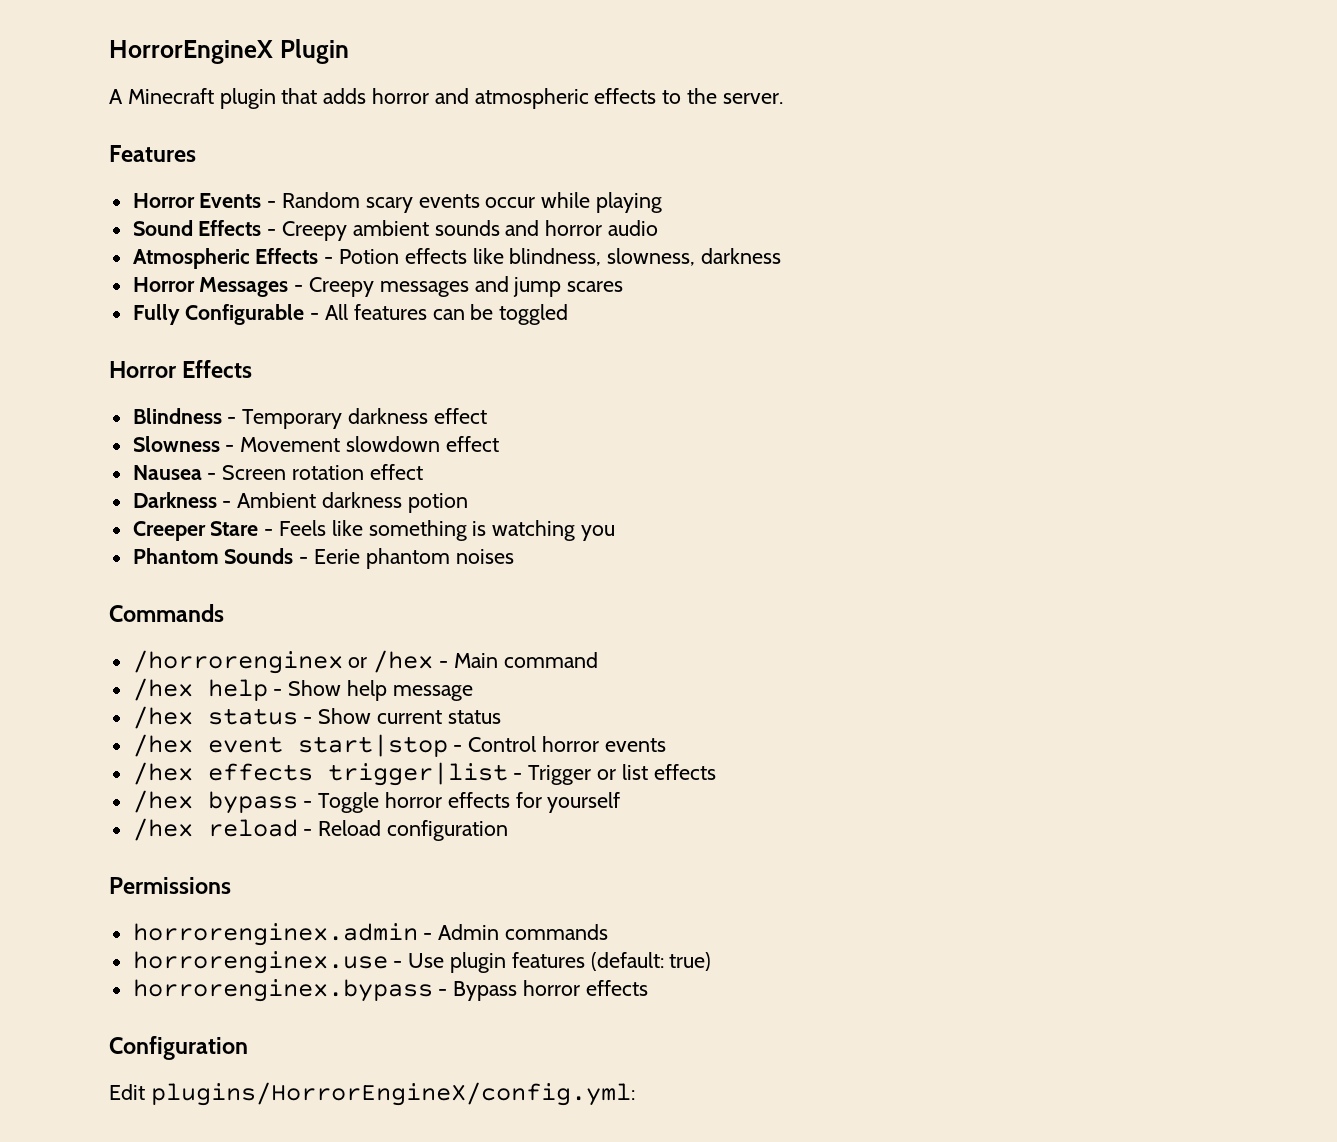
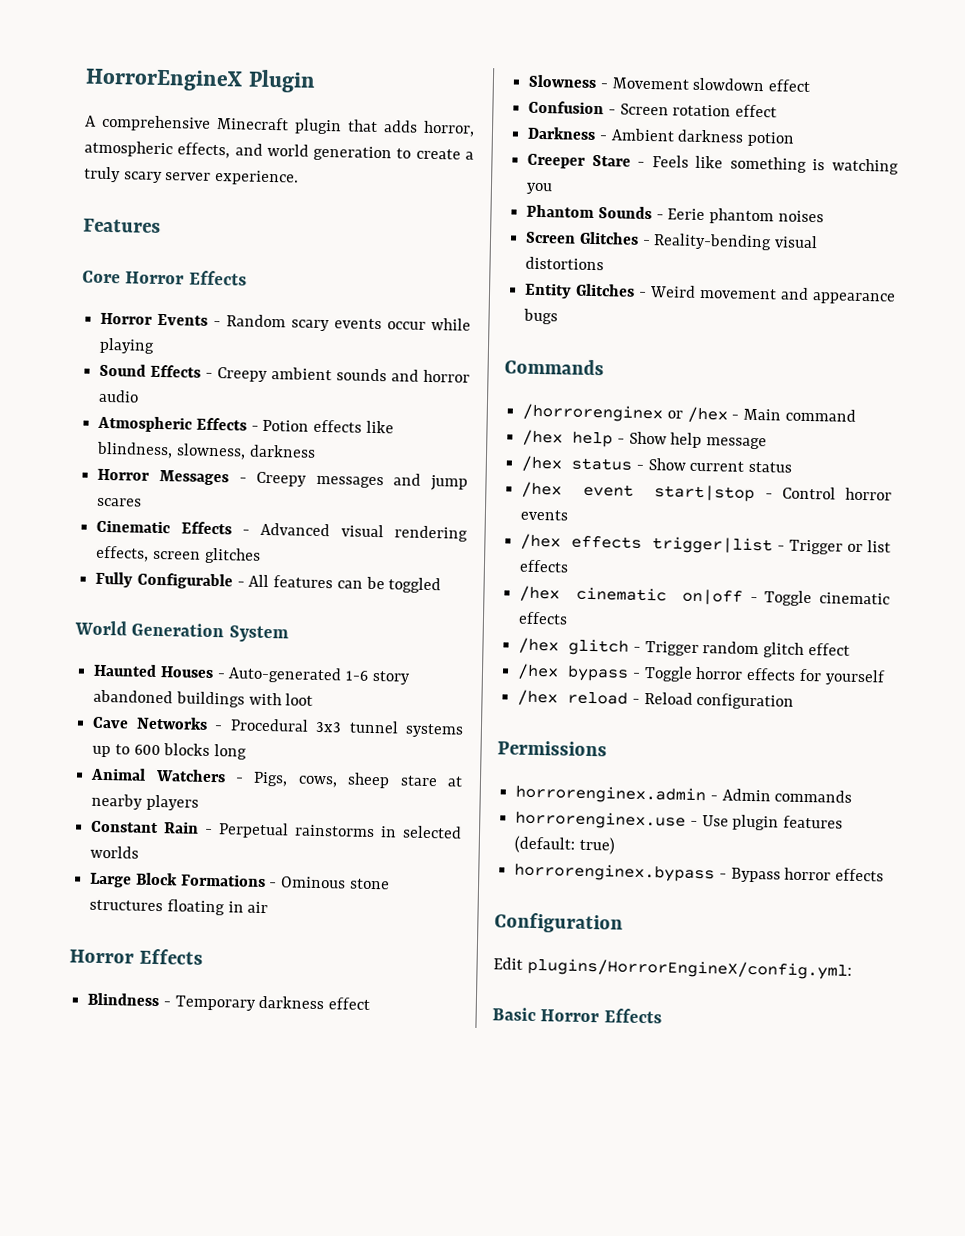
- A Minecraft plugin that adds horror and atmospheric effects to the server.
+ A comprehensive Minecraft plugin that adds horror, atmospheric effects, and world generation to create a truly scary server experience.
  Features
+ Core Horror Effects
+ Cinematic Effects - Advanced visual rendering effects, screen glitches
+ World Generation System
+ Haunted Houses - Auto-generated 1-6 story abandoned buildings with loot
+ Cave Networks - Procedural 3x3 tunnel systems up to 600 blocks long
+ Animal Watchers - Pigs, cows, sheep stare at nearby players
+ Constant Rain - Perpetual rainstorms in selected worlds
+ Large Block Formations - Ominous stone structures floating in air
- Nausea - Screen rotation effect
+ Confusion - Screen rotation effect
+ Screen Glitches - Reality-bending visual distortions
+ Entity Glitches - Weird movement and appearance bugs
+ /hex cinematic on|off - Toggle cinematic effects
+ /hex glitch - Trigger random glitch effect
+ Basic Horror Effects

